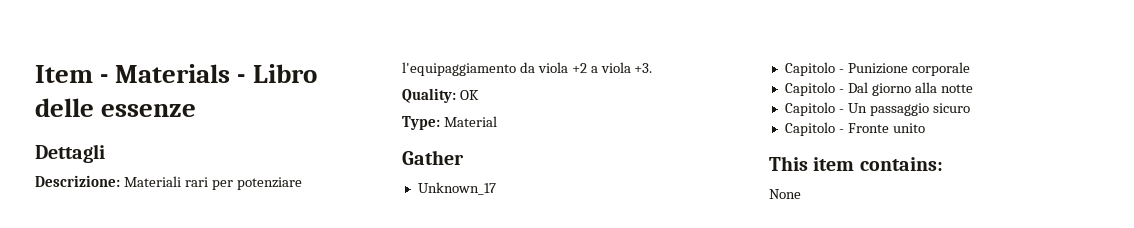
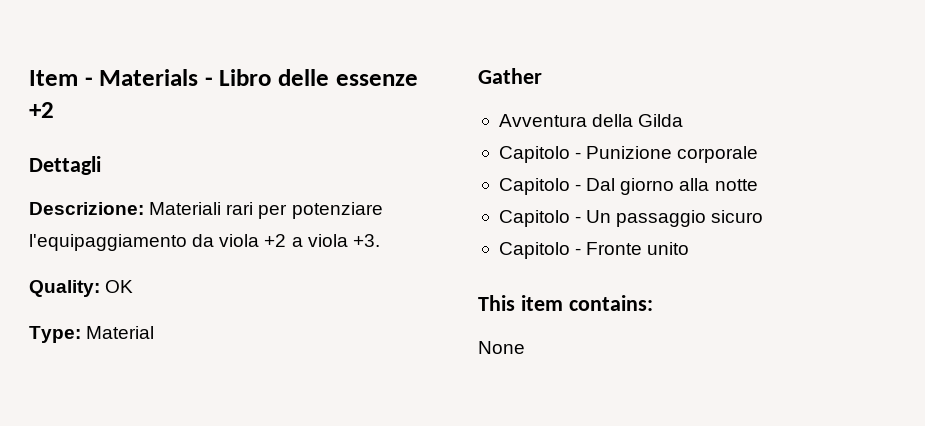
- Item - Materials - Libro delle essenze
+ Item - Materials - Libro delle essenze +2
- Unknown_17
+ Avventura della Gilda

